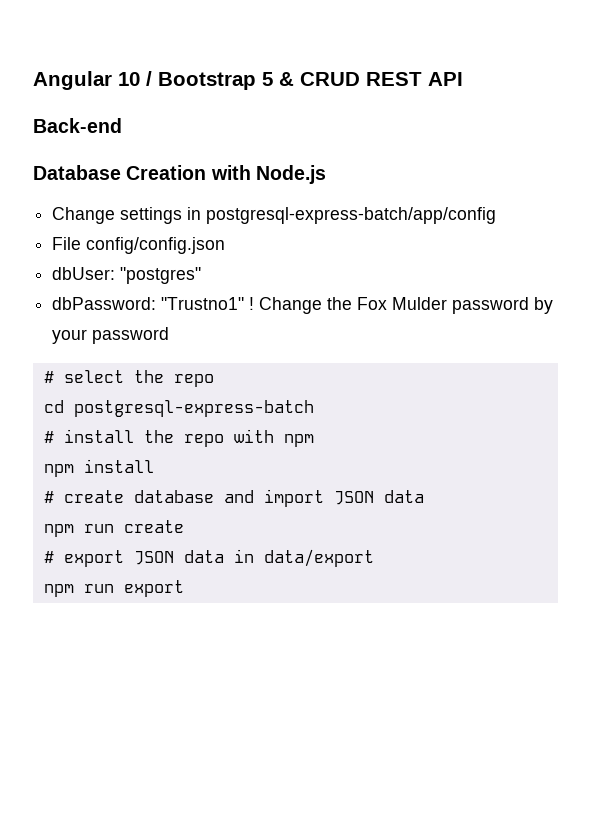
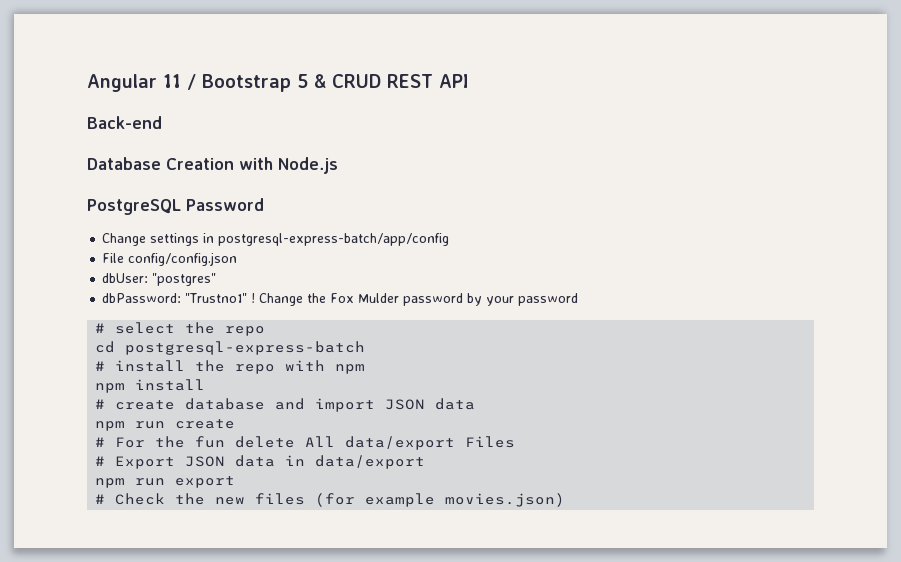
- Angular 10 / Bootstrap 5 & CRUD REST API
+ Angular 11 / Bootstrap 5 & CRUD REST API
+ PostgreSQL Password
- # export JSON data in data/export
+ # For the fun delete All data/export Files
+ # Export JSON data in data/export
+ # Check the new files (for example movies.json)

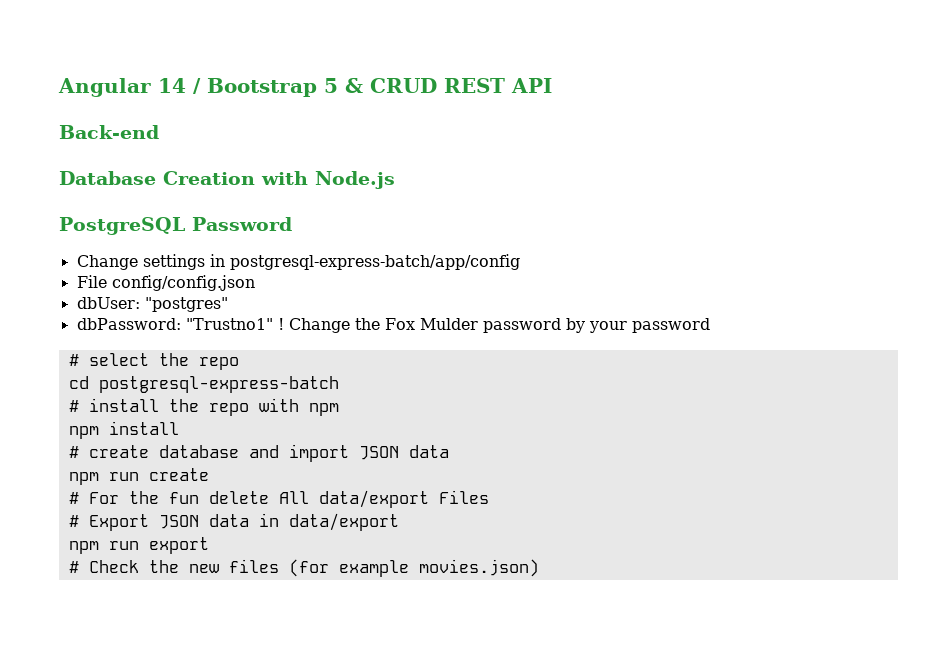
- Angular 11 / Bootstrap 5 & CRUD REST API
+ Angular 14 / Bootstrap 5 & CRUD REST API

